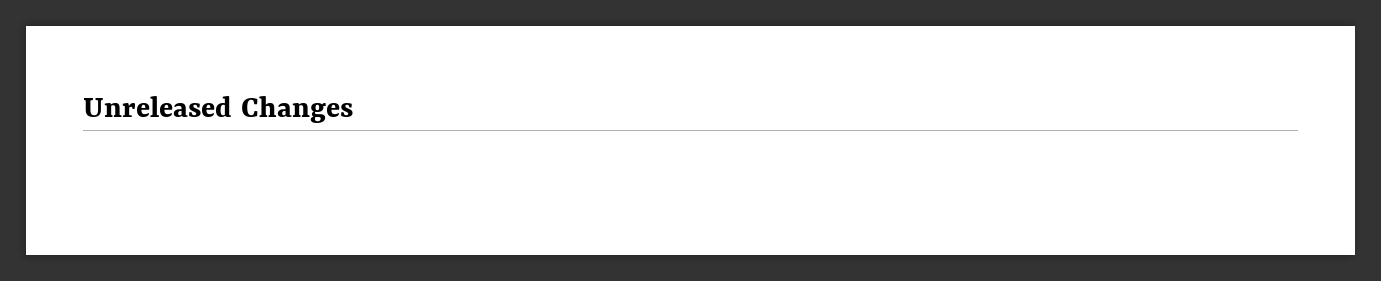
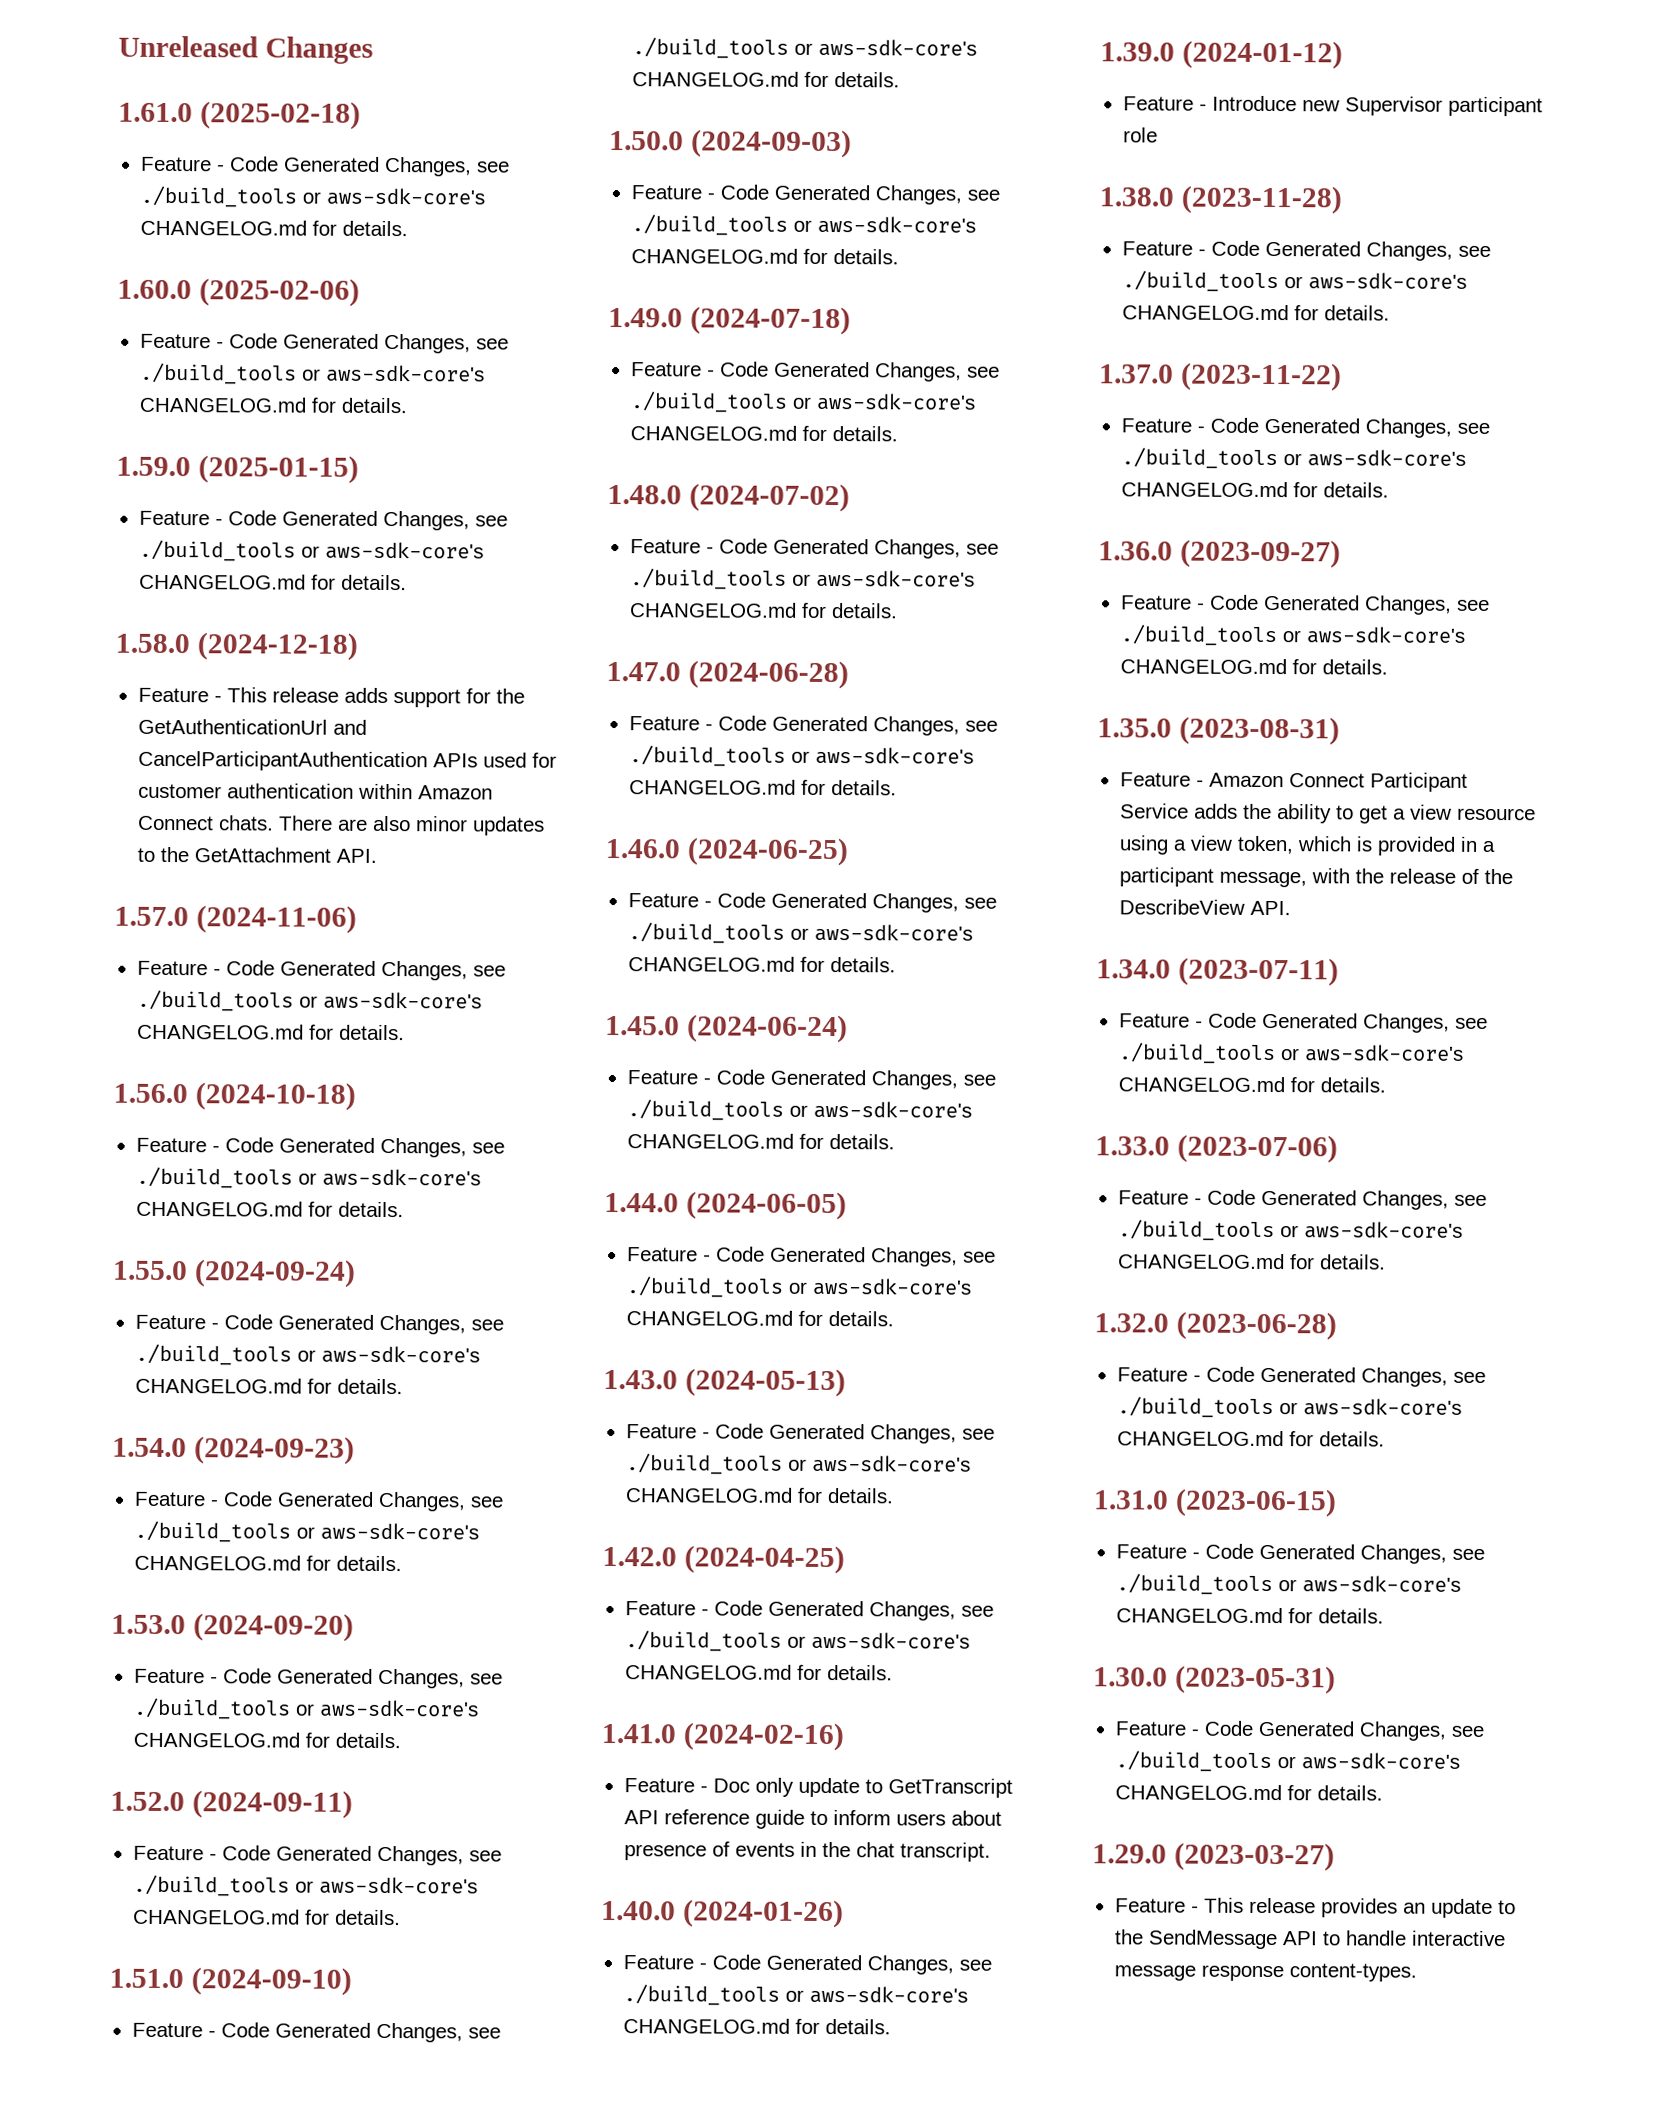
+ 1.61.0 (2025-02-18)
+ Feature - Code Generated Changes, see ./build_tools or aws-sdk-core's CHANGELOG.md for details.
+ 1.60.0 (2025-02-06)
+ Feature - Code Generated Changes, see ./build_tools or aws-sdk-core's CHANGELOG.md for details.
+ 1.59.0 (2025-01-15)
+ Feature - Code Generated Changes, see ./build_tools or aws-sdk-core's CHANGELOG.md for details.
+ 1.58.0 (2024-12-18)
+ Feature - This release adds support for the GetAuthenticationUrl and CancelParticipantAuthentication APIs used for customer authentication within Amazon Connect chats. There are also minor updates to the GetAttachment API.
+ 1.57.0 (2024-11-06)
+ Feature - Code Generated Changes, see ./build_tools or aws-sdk-core's CHANGELOG.md for details.
+ 1.56.0 (2024-10-18)
+ Feature - Code Generated Changes, see ./build_tools or aws-sdk-core's CHANGELOG.md for details.
+ 1.55.0 (2024-09-24)
+ Feature - Code Generated Changes, see ./build_tools or aws-sdk-core's CHANGELOG.md for details.
+ 1.54.0 (2024-09-23)
+ Feature - Code Generated Changes, see ./build_tools or aws-sdk-core's CHANGELOG.md for details.
+ 1.53.0 (2024-09-20)
+ Feature - Code Generated Changes, see ./build_tools or aws-sdk-core's CHANGELOG.md for details.
+ 1.52.0 (2024-09-11)
+ Feature - Code Generated Changes, see ./build_tools or aws-sdk-core's CHANGELOG.md for details.
+ 1.51.0 (2024-09-10)
+ Feature - Code Generated Changes, see ./build_tools or aws-sdk-core's CHANGELOG.md for details.
+ 1.50.0 (2024-09-03)
+ Feature - Code Generated Changes, see ./build_tools or aws-sdk-core's CHANGELOG.md for details.
+ 1.49.0 (2024-07-18)
+ Feature - Code Generated Changes, see ./build_tools or aws-sdk-core's CHANGELOG.md for details.
+ 1.48.0 (2024-07-02)
+ Feature - Code Generated Changes, see ./build_tools or aws-sdk-core's CHANGELOG.md for details.
+ 1.47.0 (2024-06-28)
+ Feature - Code Generated Changes, see ./build_tools or aws-sdk-core's CHANGELOG.md for details.
+ 1.46.0 (2024-06-25)
+ Feature - Code Generated Changes, see ./build_tools or aws-sdk-core's CHANGELOG.md for details.
+ 1.45.0 (2024-06-24)
+ Feature - Code Generated Changes, see ./build_tools or aws-sdk-core's CHANGELOG.md for details.
+ 1.44.0 (2024-06-05)
+ Feature - Code Generated Changes, see ./build_tools or aws-sdk-core's CHANGELOG.md for details.
+ 1.43.0 (2024-05-13)
+ Feature - Code Generated Changes, see ./build_tools or aws-sdk-core's CHANGELOG.md for details.
+ 1.42.0 (2024-04-25)
+ Feature - Code Generated Changes, see ./build_tools or aws-sdk-core's CHANGELOG.md for details.
+ 1.41.0 (2024-02-16)
+ Feature - Doc only update to GetTranscript API reference guide to inform users about presence of events in the chat transcript.
+ 1.40.0 (2024-01-26)
+ Feature - Code Generated Changes, see ./build_tools or aws-sdk-core's CHANGELOG.md for details.
+ 1.39.0 (2024-01-12)
+ Feature - Introduce new Supervisor participant role
+ 1.38.0 (2023-11-28)
+ Feature - Code Generated Changes, see ./build_tools or aws-sdk-core's CHANGELOG.md for details.
+ 1.37.0 (2023-11-22)
+ Feature - Code Generated Changes, see ./build_tools or aws-sdk-core's CHANGELOG.md for details.
+ 1.36.0 (2023-09-27)
+ Feature - Code Generated Changes, see ./build_tools or aws-sdk-core's CHANGELOG.md for details.
+ 1.35.0 (2023-08-31)
+ Feature - Amazon Connect Participant Service adds the ability to get a view resource using a view token, which is provided in a participant message, with the release of the DescribeView API.
+ 1.34.0 (2023-07-11)
+ Feature - Code Generated Changes, see ./build_tools or aws-sdk-core's CHANGELOG.md for details.
+ 1.33.0 (2023-07-06)
+ Feature - Code Generated Changes, see ./build_tools or aws-sdk-core's CHANGELOG.md for details.
+ 1.32.0 (2023-06-28)
+ Feature - Code Generated Changes, see ./build_tools or aws-sdk-core's CHANGELOG.md for details.
+ 1.31.0 (2023-06-15)
+ Feature - Code Generated Changes, see ./build_tools or aws-sdk-core's CHANGELOG.md for details.
+ 1.30.0 (2023-05-31)
+ Feature - Code Generated Changes, see ./build_tools or aws-sdk-core's CHANGELOG.md for details.
+ 1.29.0 (2023-03-27)
+ Feature - This release provides an update to the SendMessage API to handle interactive message response content-types.

